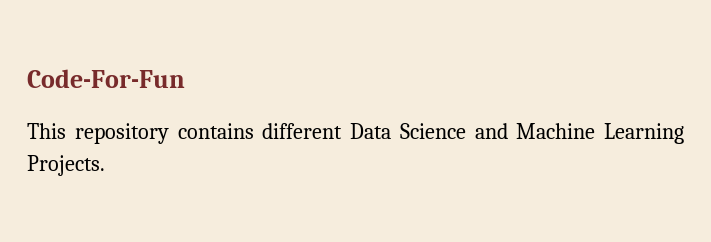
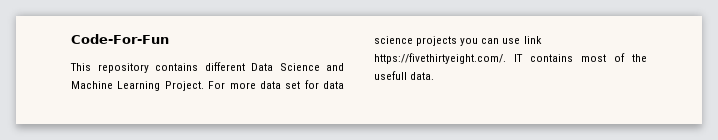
- This repository contains different Data Science and Machine Learning Projects.
+ This repository contains different Data Science and Machine Learning Project. For more data set for data science projects you can use link https://fivethirtyeight.com/. IT contains most of the usefull data.

